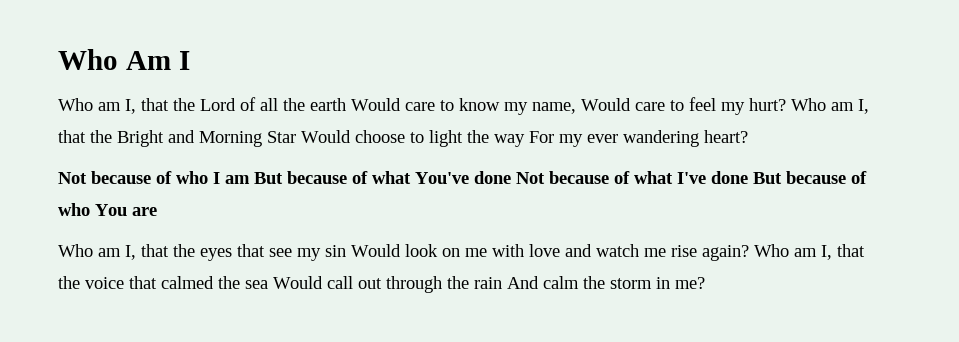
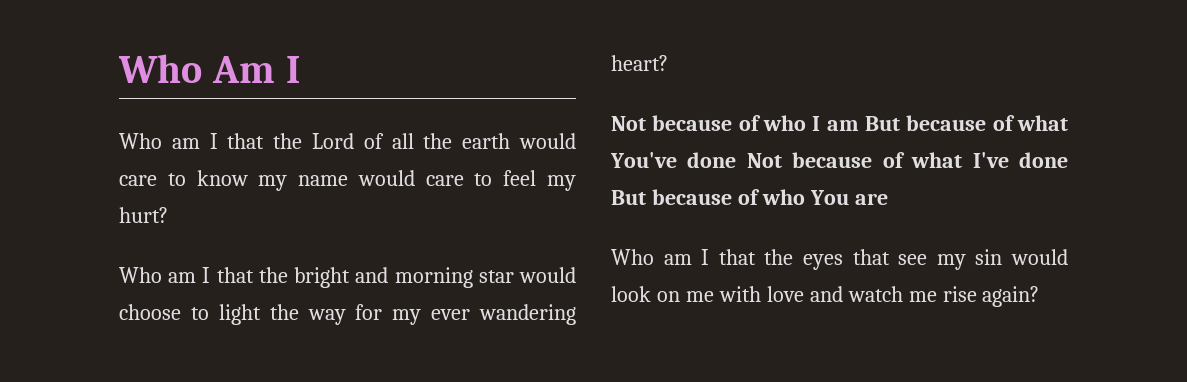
- Who am I, that the Lord of all the earth Would care to know my name, Would care to feel my hurt? Who am I, that the Bright and Morning Star Would choose to light the way For my ever wandering heart?
+ Who am I that the Lord of all the earth would care to know my name would care to feel my hurt?
+ Who am I that the bright and morning star would choose to light the way for my ever wandering heart?
- Who am I, that the eyes that see my sin Would look on me with love and watch me rise again? Who am I, that the voice that calmed the sea Would call out through the rain And calm the storm in me?
+ Who am I that the eyes that see my sin would look on me with love and watch me rise again?

